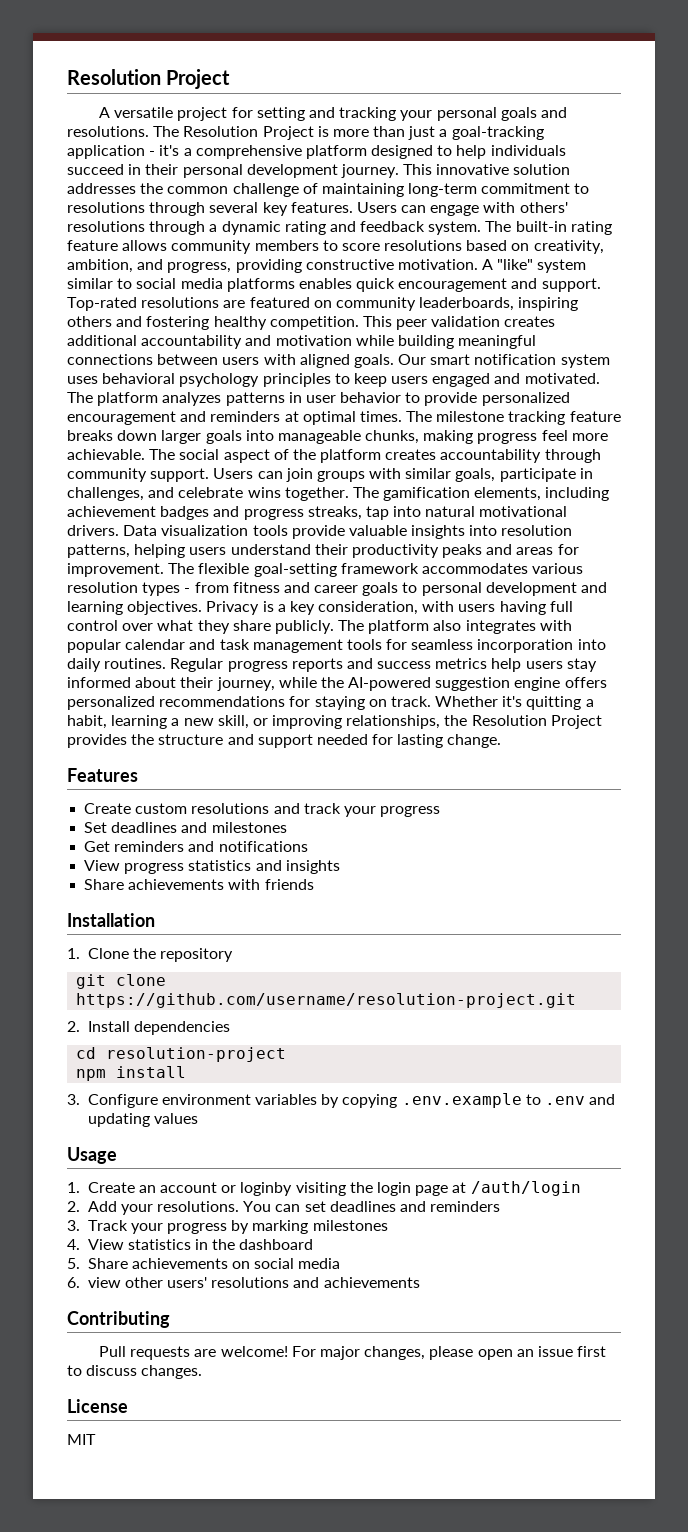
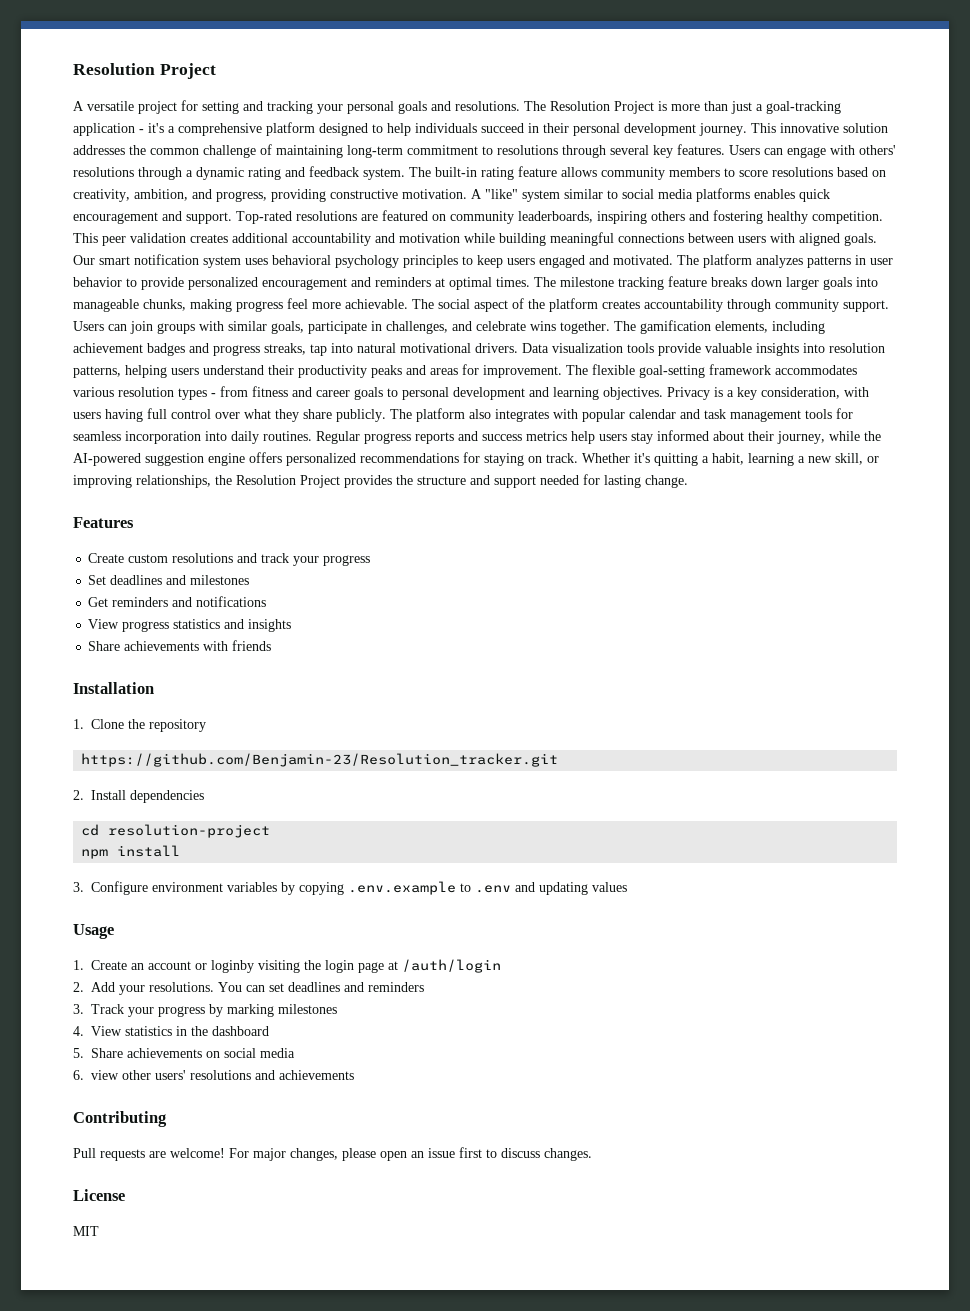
- git clone https://github.com/username/resolution-project.git
+ https://github.com/Benjamin-23/Resolution_tracker.git

